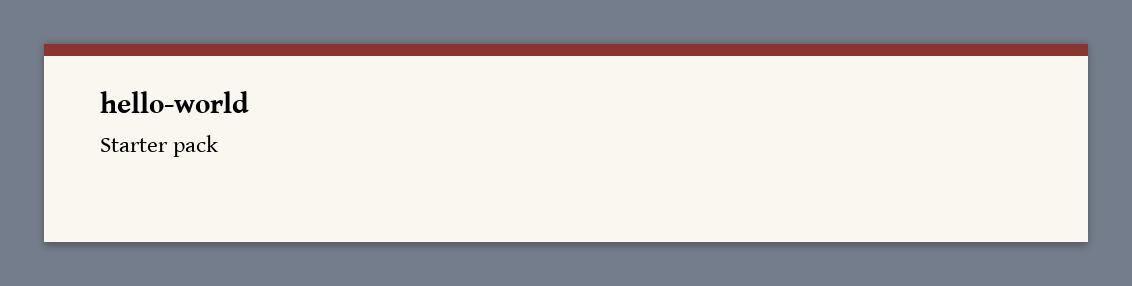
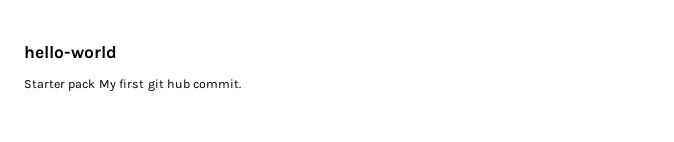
- Starter pack
+ Starter pack My first git hub commit.

